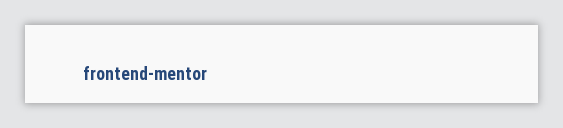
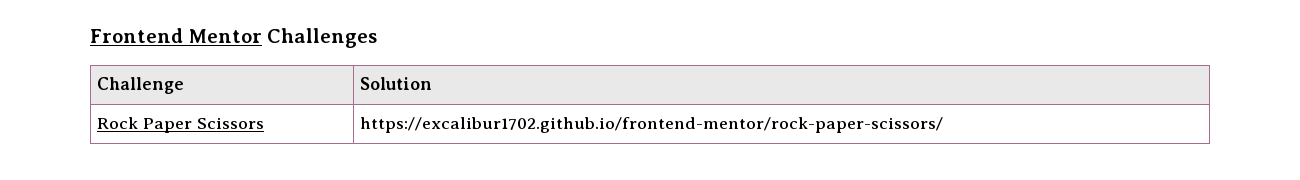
- frontend-mentor
+ Frontend Mentor Challenges
+ Challenge | Solution
+ Rock Paper Scissors | https://excalibur1702.github.io/frontend-mentor/rock-paper-scissors/

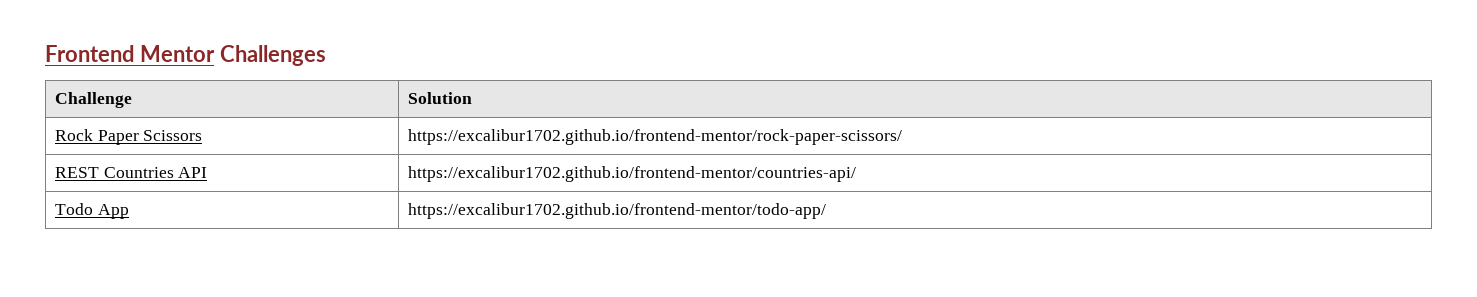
+ REST Countries API | https://excalibur1702.github.io/frontend-mentor/countries-api/
+ Todo App | https://excalibur1702.github.io/frontend-mentor/todo-app/

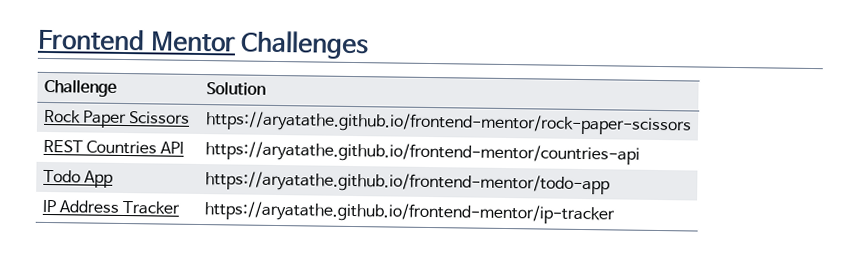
- Rock Paper Scissors | https://excalibur1702.github.io/frontend-mentor/rock-paper-scissors/
+ Rock Paper Scissors | https://aryatathe.github.io/frontend-mentor/rock-paper-scissors
- REST Countries API | https://excalibur1702.github.io/frontend-mentor/countries-api/
+ REST Countries API | https://aryatathe.github.io/frontend-mentor/countries-api
- Todo App | https://excalibur1702.github.io/frontend-mentor/todo-app/
+ Todo App | https://aryatathe.github.io/frontend-mentor/todo-app
+ IP Address Tracker | https://aryatathe.github.io/frontend-mentor/ip-tracker

